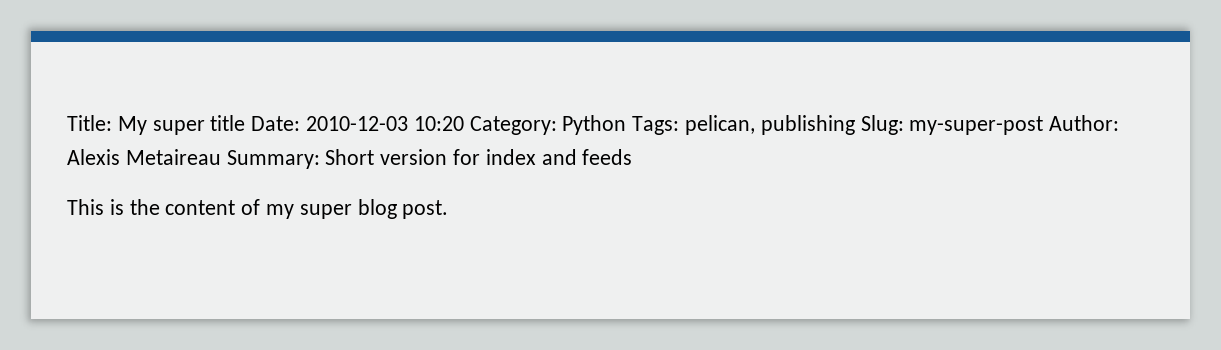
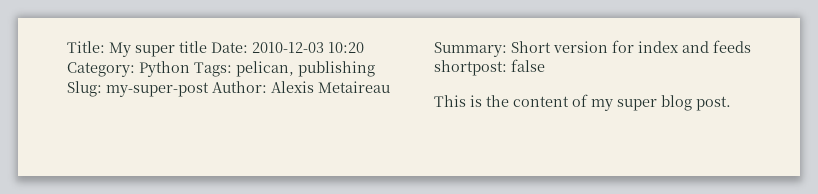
- Title: My super title Date: 2010-12-03 10:20 Category: Python Tags: pelican, publishing Slug: my-super-post Author: Alexis Metaireau Summary: Short version for index and feeds
+ Title: My super title Date: 2010-12-03 10:20 Category: Python Tags: pelican, publishing Slug: my-super-post Author: Alexis Metaireau Summary: Short version for index and feeds shortpost: false

